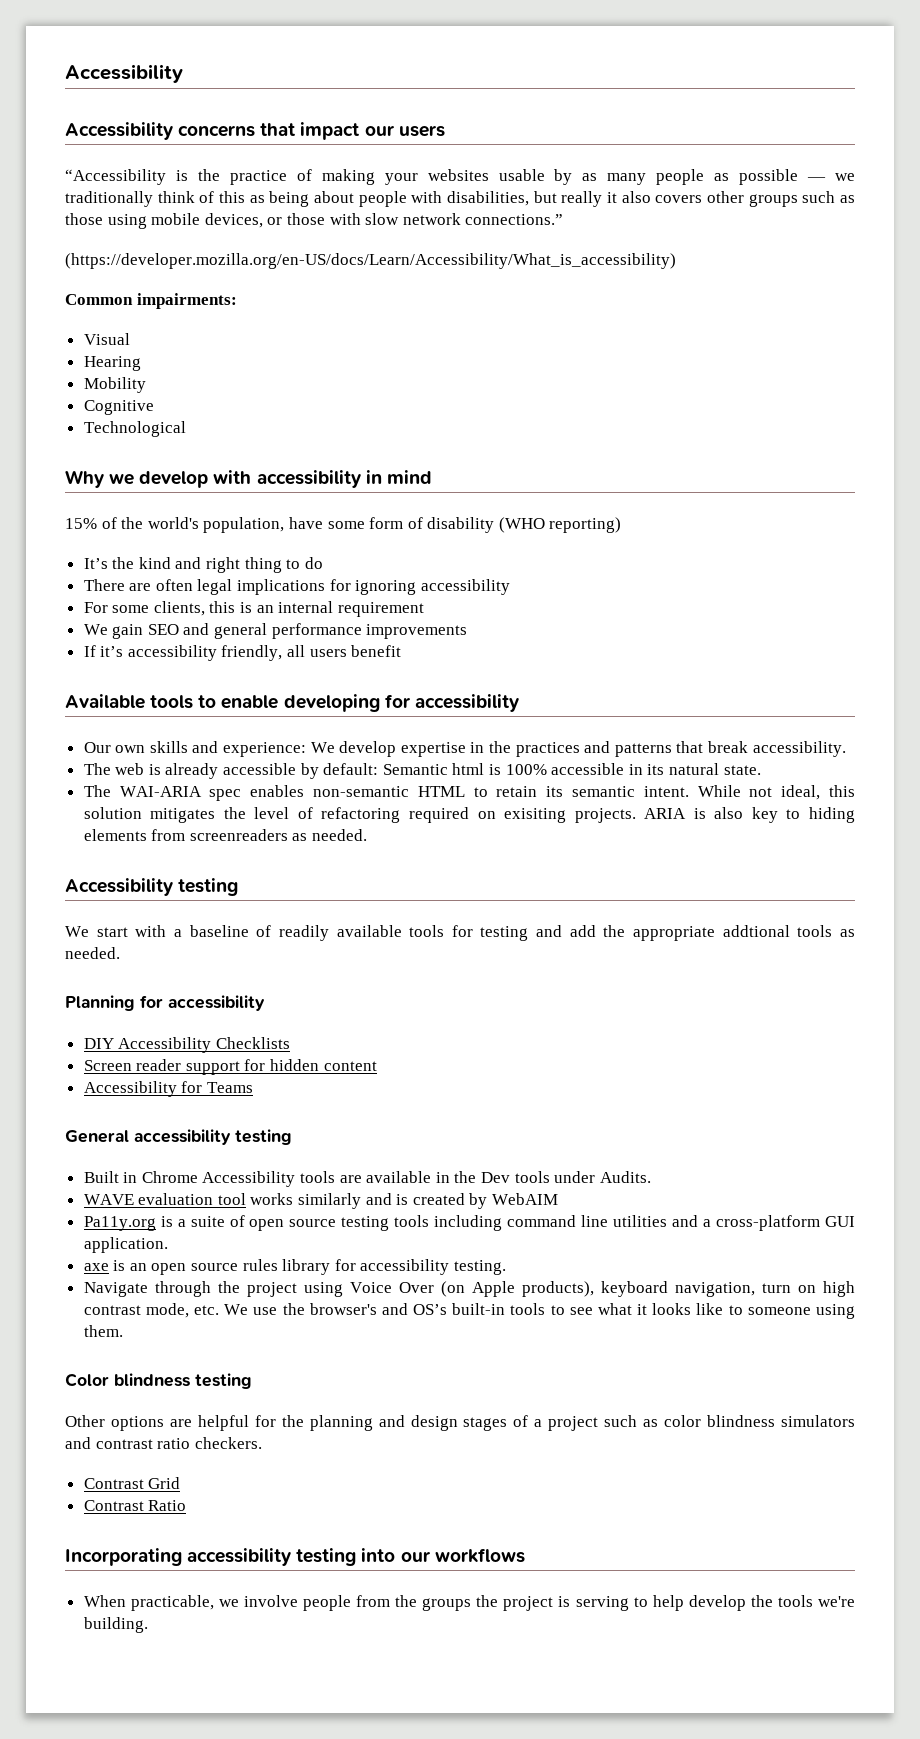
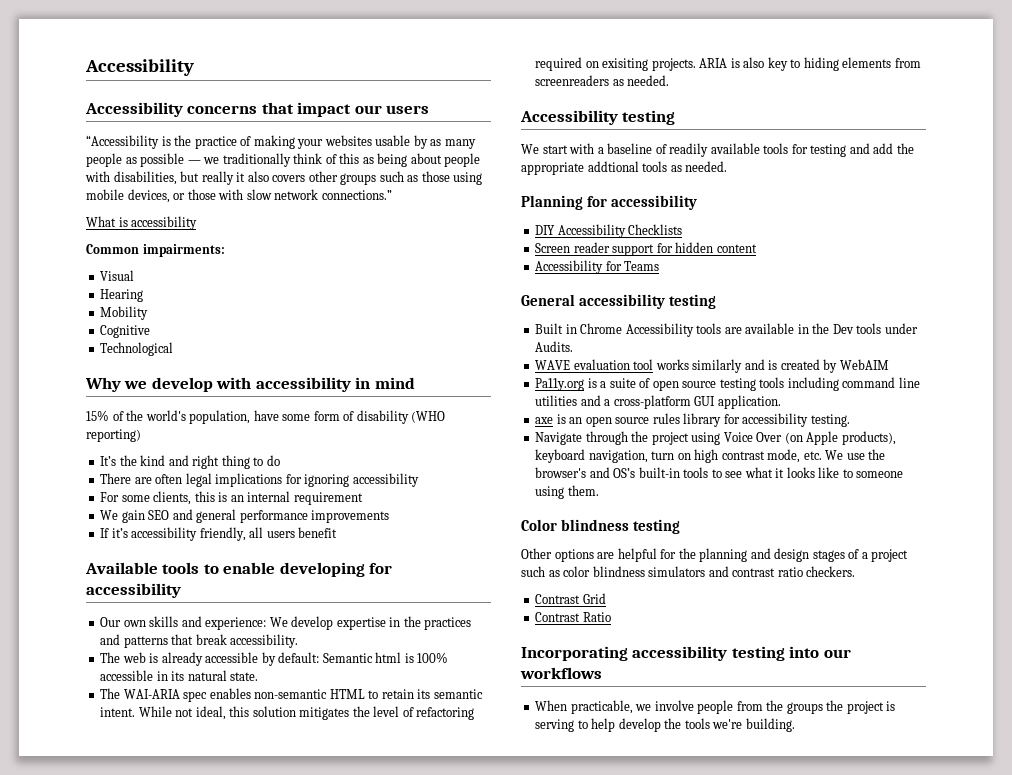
- (https://developer.mozilla.org/en-US/docs/Learn/Accessibility/What_is_accessibility)
+ What is accessibility

